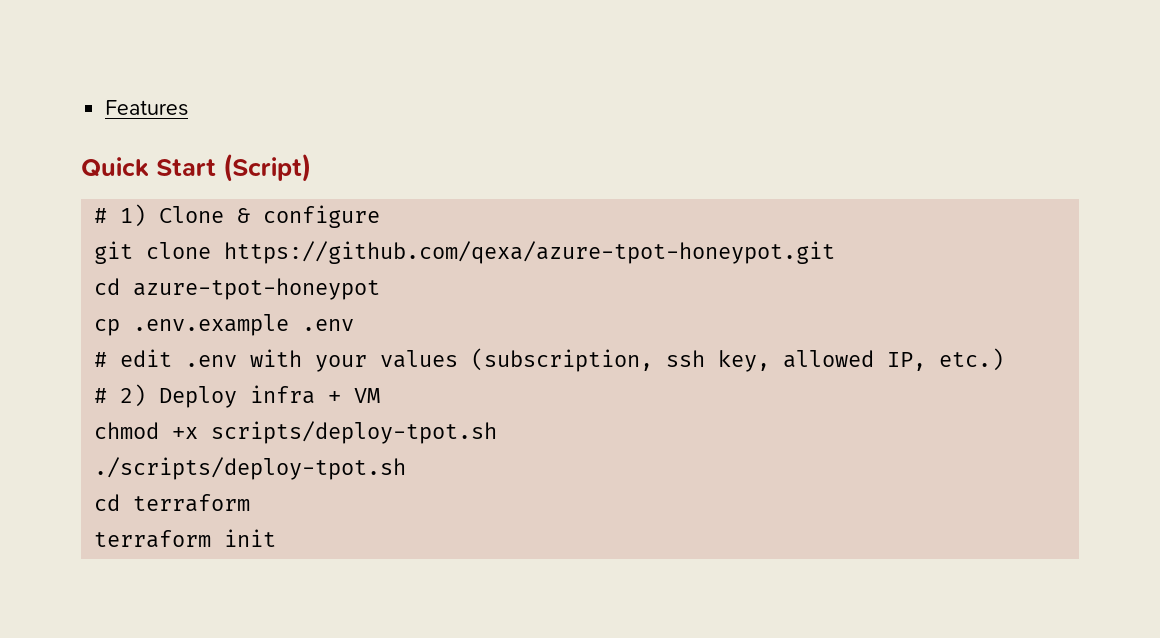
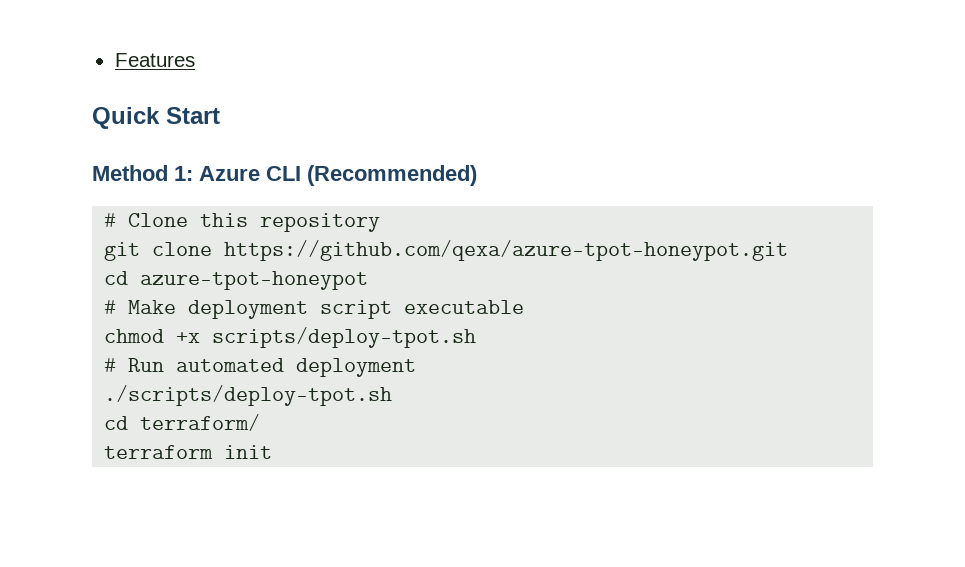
- Quick Start (Script)
- # 1) Clone & configure
+ Quick Start
+ Method 1: Azure CLI (Recommended)
+ # Clone this repository
- cp .env.example .env
- # edit .env with your values (subscription, ssh key, allowed IP, etc.)
- # 2) Deploy infra + VM
+ # Make deployment script executable
+ # Run automated deployment
- cd terraform
+ cd terraform/

